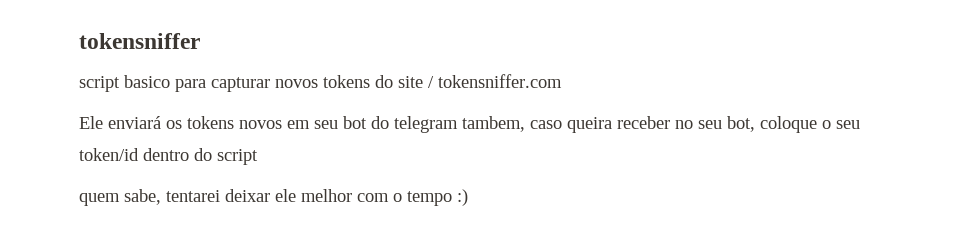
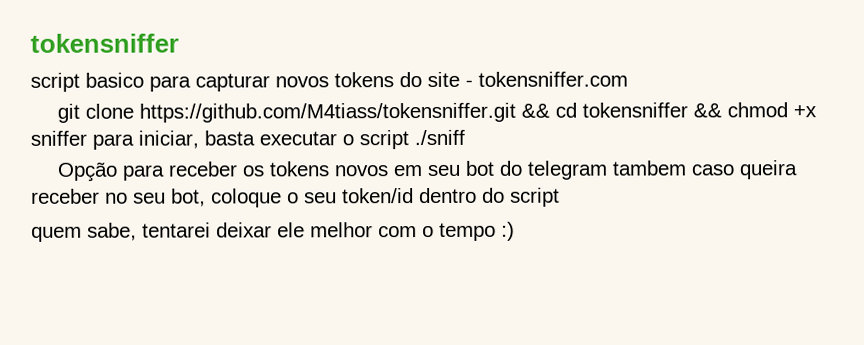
- script basico para capturar novos tokens do site / tokensniffer.com
+ script basico para capturar novos tokens do site - tokensniffer.com
- Ele enviará os tokens novos em seu bot do telegram tambem, caso queira receber no seu bot, coloque o seu token/id dentro do script
+ git clone https://github.com/M4tiass/tokensniffer.git && cd tokensniffer && chmod +x sniffer para iniciar, basta executar o script ./sniff
+ Opção para receber os tokens novos em seu bot do telegram tambem caso queira receber no seu bot, coloque o seu token/id dentro do script

